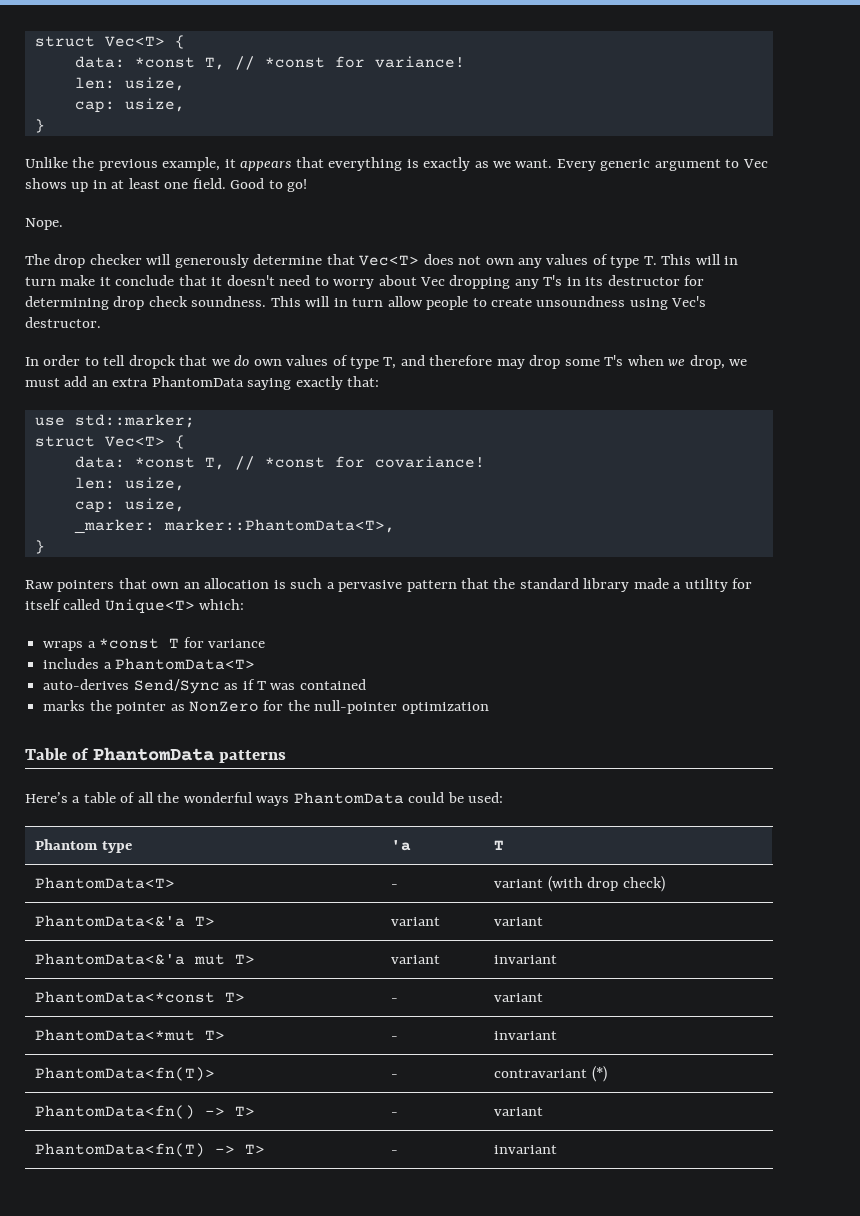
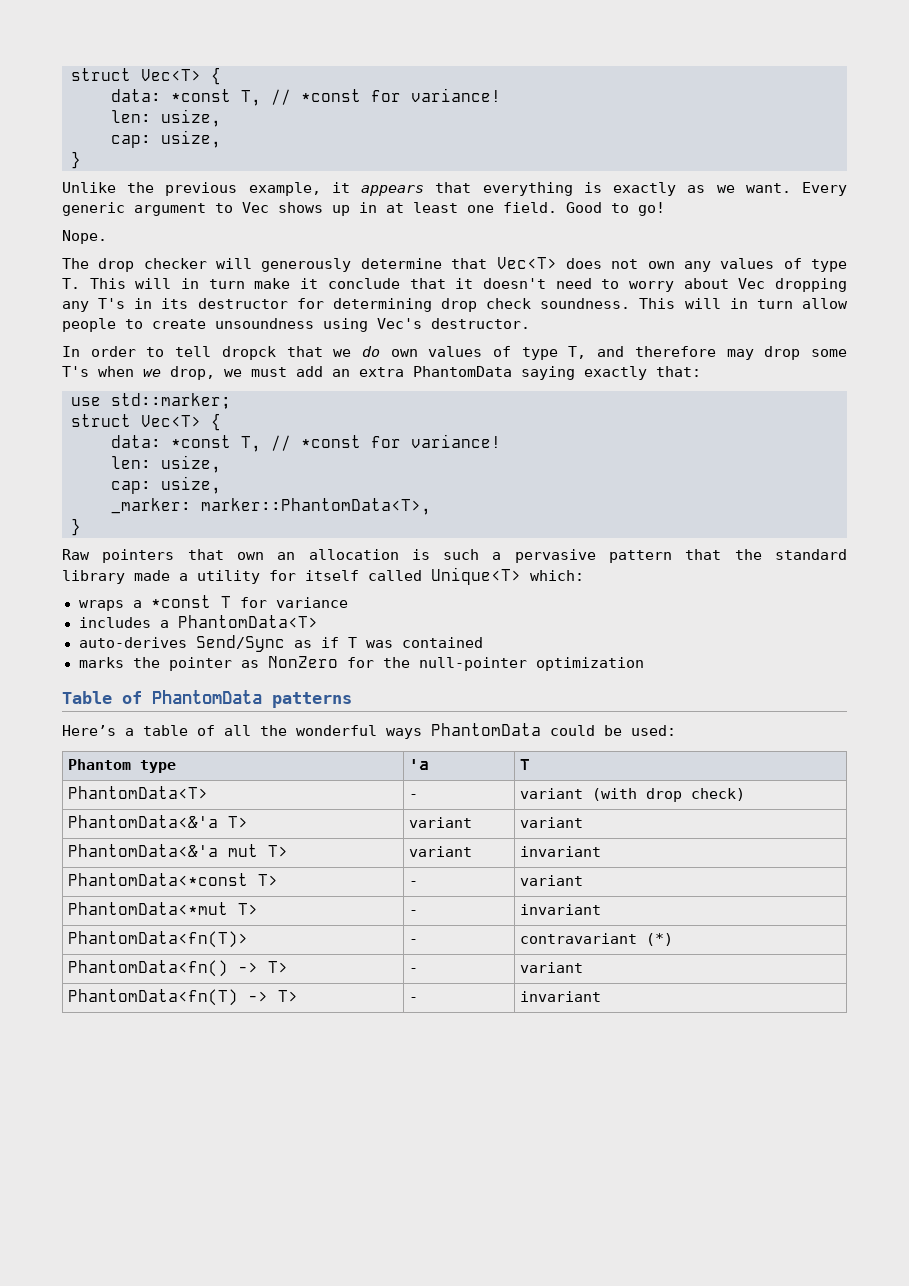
  use std::marker;
  struct Vec<T> {
- data: *const T, // *const for covariance!
+ data: *const T, // *const for variance!

